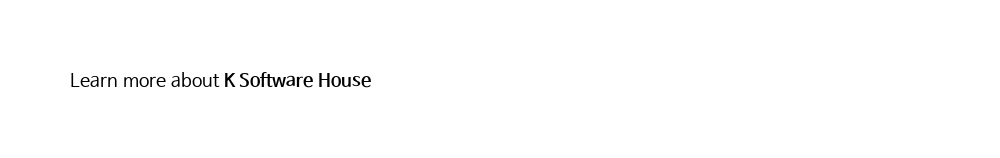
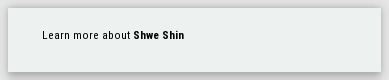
- Learn more about K Software House
+ Learn more about Shwe Shin

